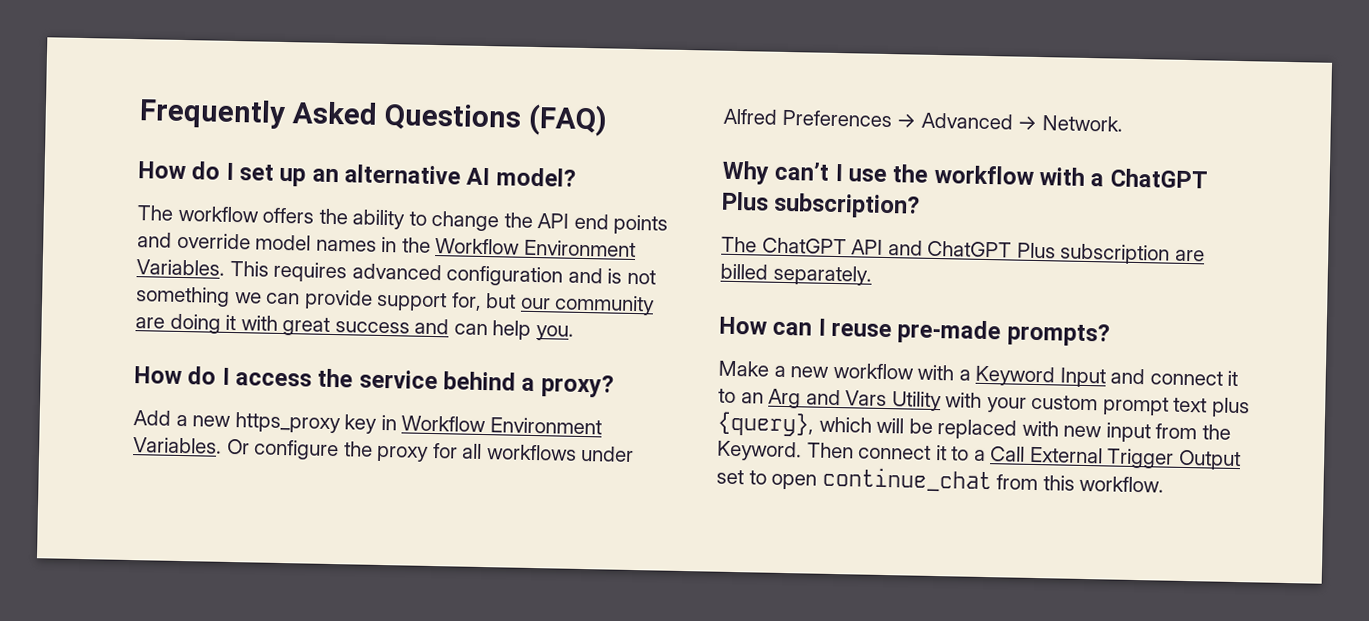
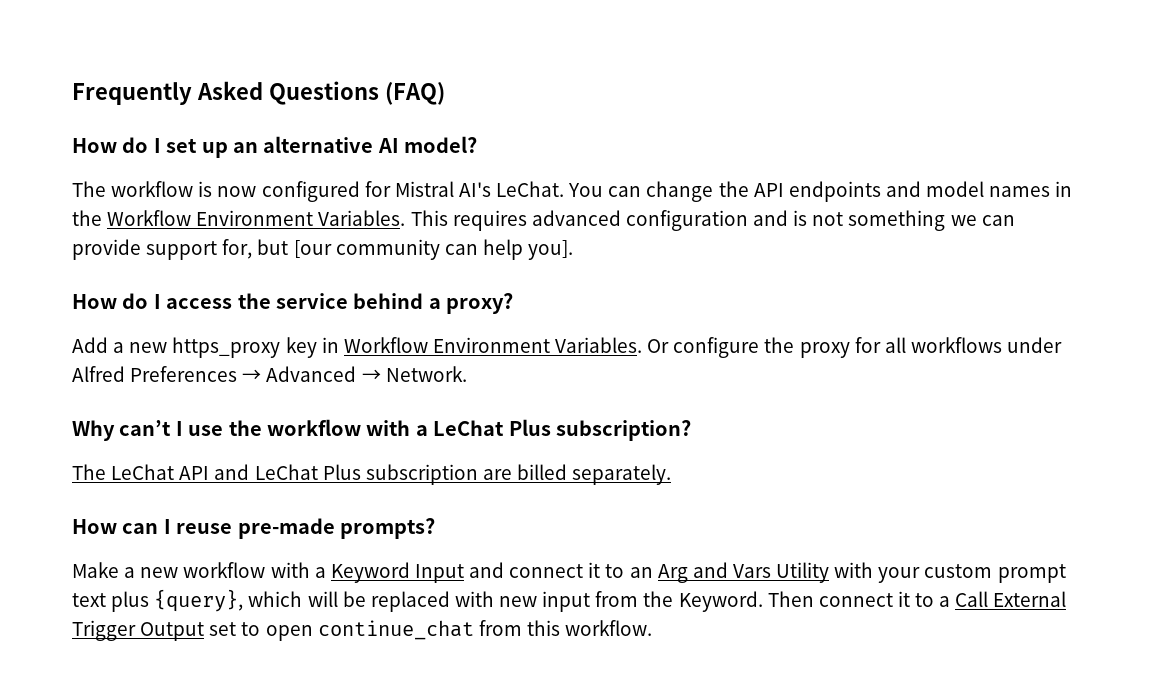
- The workflow offers the ability to change the API end points and override model names in the Workflow Environment Variables.
+ The workflow is now configured for Mistral AI's LeChat. You can change the API endpoints and model names in the Workflow Environment Variables.
- This requires advanced configuration and is not something we can provide support for, but our community are doing it with great success and can help you.
+ This requires advanced configuration and is not something we can provide support for, but [our community can help you].
- Why can’t I use the workflow with a ChatGPT Plus subscription?
+ Why can’t I use the workflow with a LeChat Plus subscription?
- The ChatGPT API and ChatGPT Plus subscription are billed separately.
+ The LeChat API and LeChat Plus subscription are billed separately.

